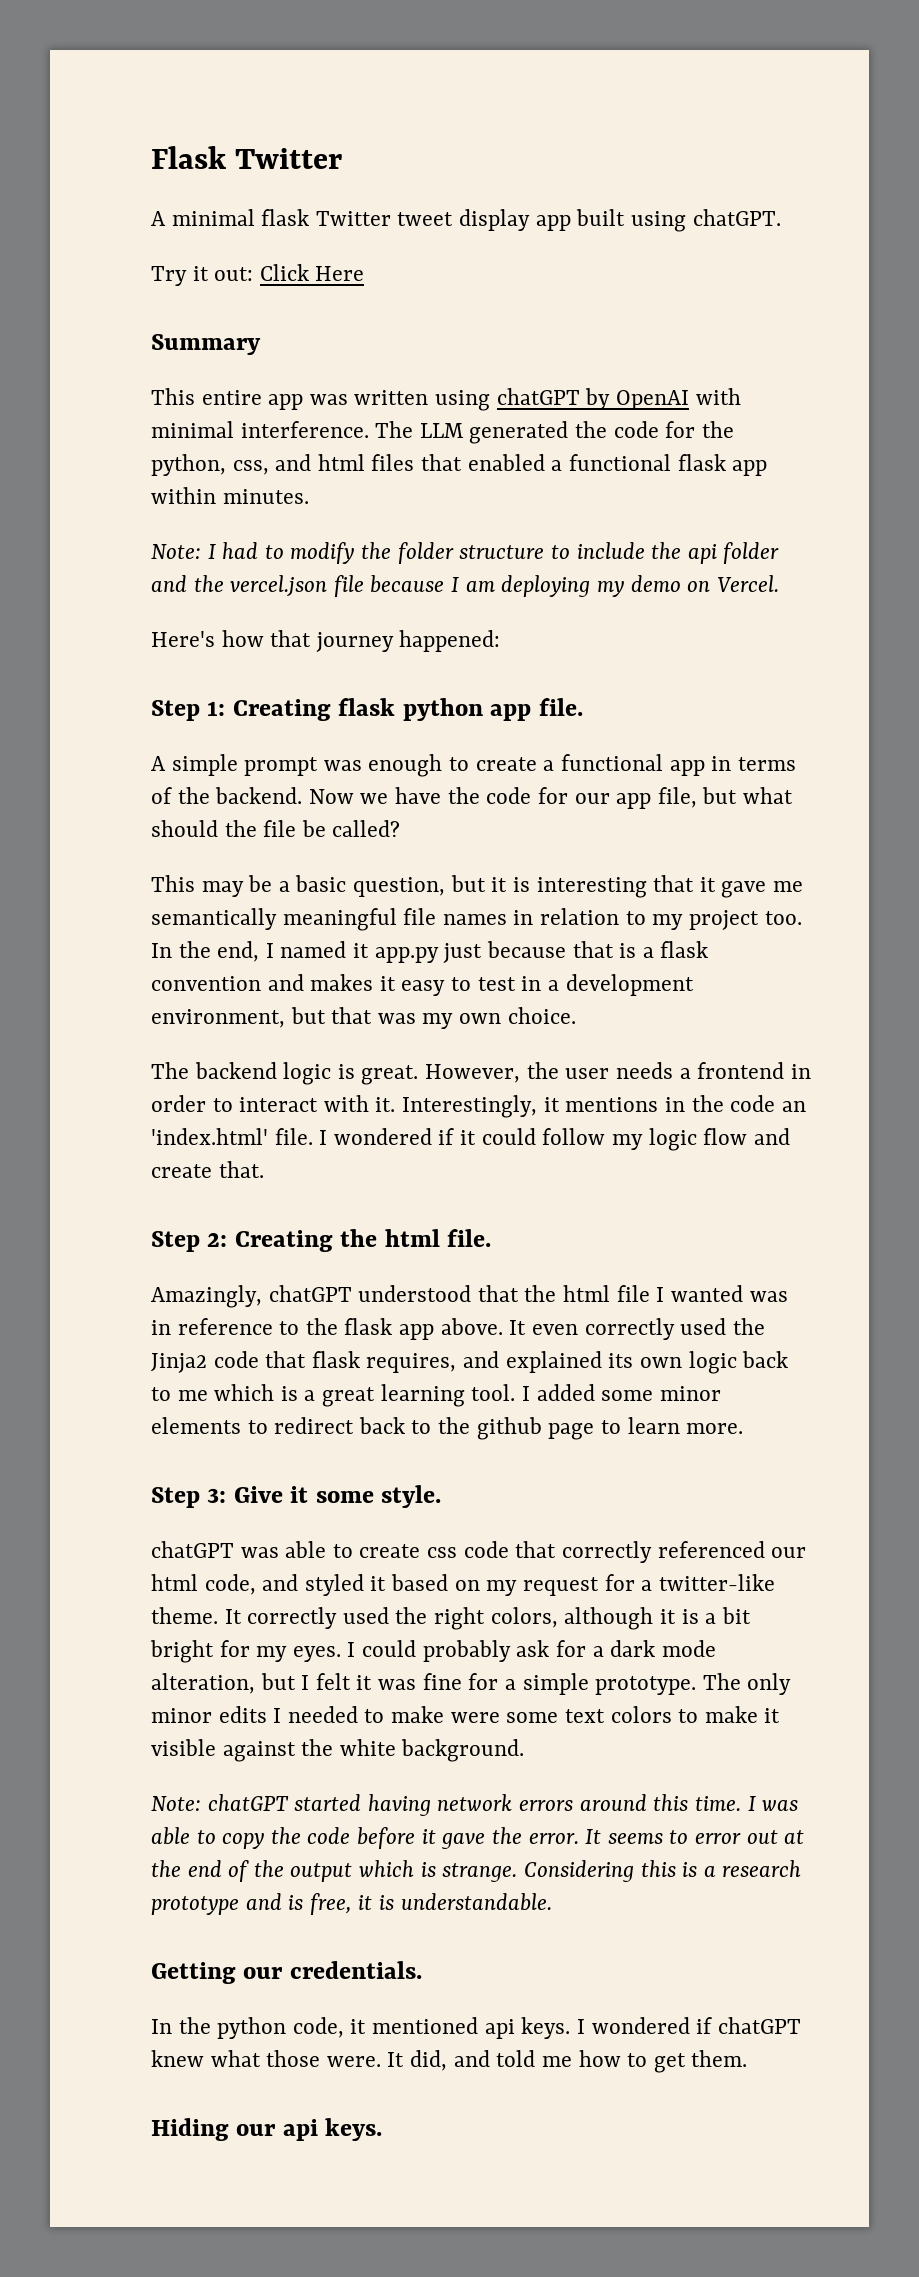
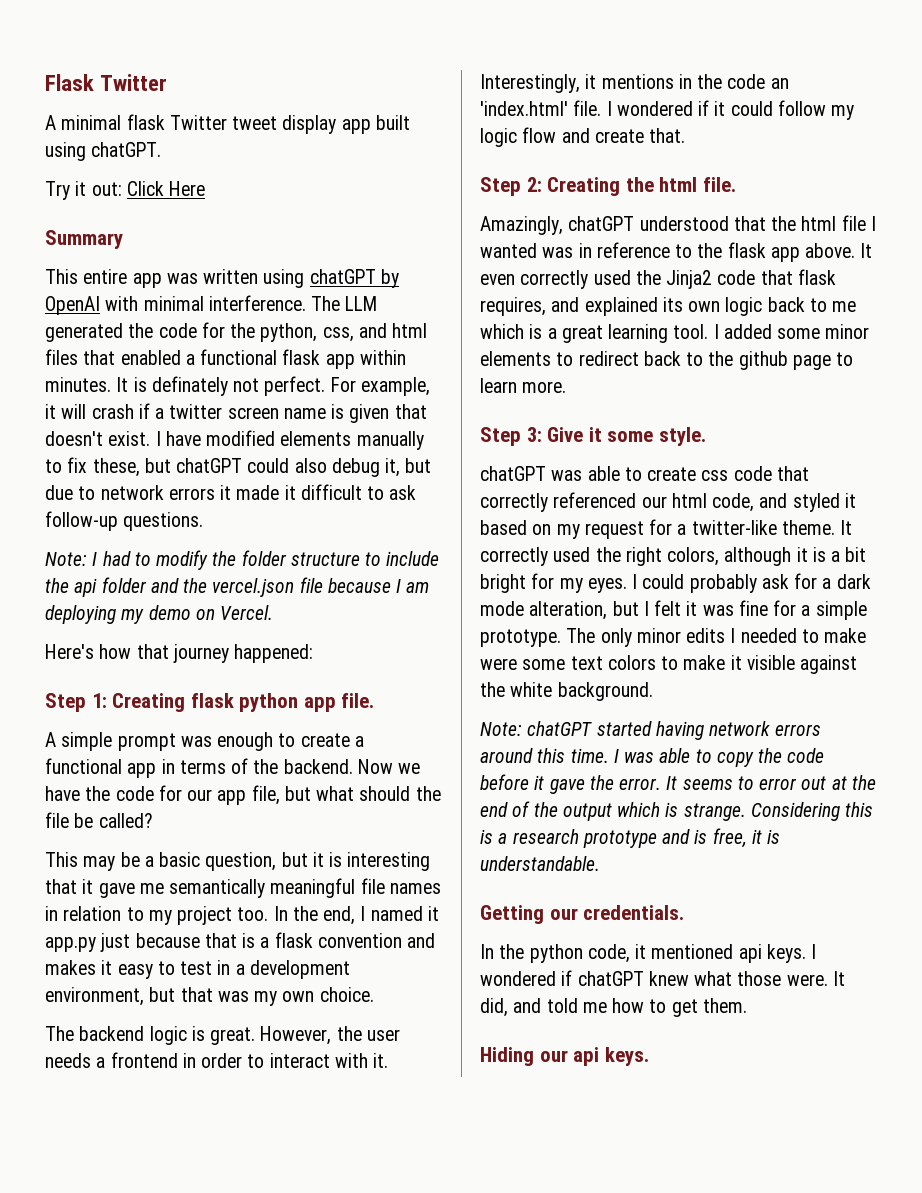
+ It is definately not perfect. For example, it will crash if a twitter screen name is given that doesn't exist. I have modified elements manually to fix these, but chatGPT could also debug it, but due to network errors it made it difficult to ask follow-up questions.

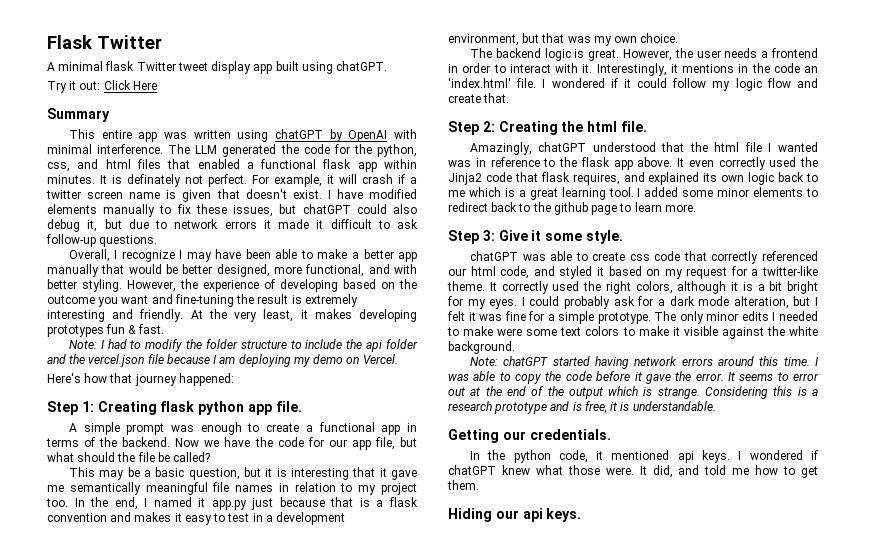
- I have modified elements manually to fix these, but chatGPT could also debug it, but due to network errors it made it difficult to ask follow-up questions.
+ I have modified elements manually to fix these issues, but chatGPT could also debug it, but due to network errors it made it difficult to ask follow-up questions.
+ Overall, I recognize I may have been able to make a better app manually that would be better designed, more functional, and with better styling. However, the experience of developing based on the outcome you want and fine-tuning the result is extremely interesting and friendly. At the very least, it makes developing prototypes fun & fast.

